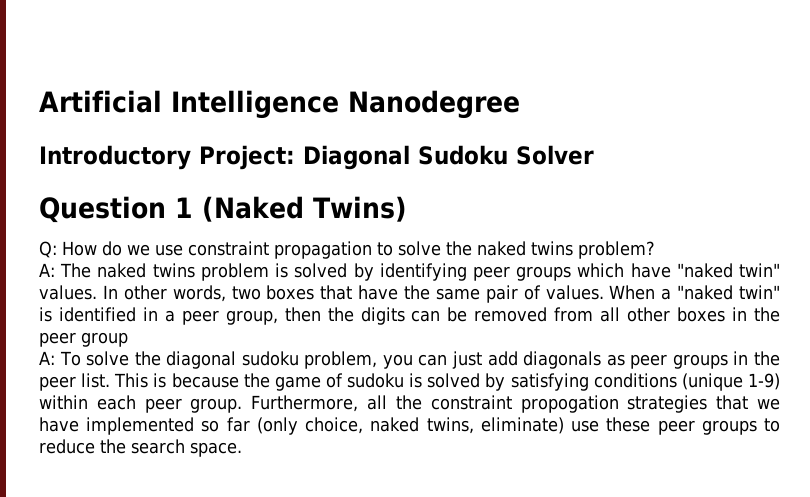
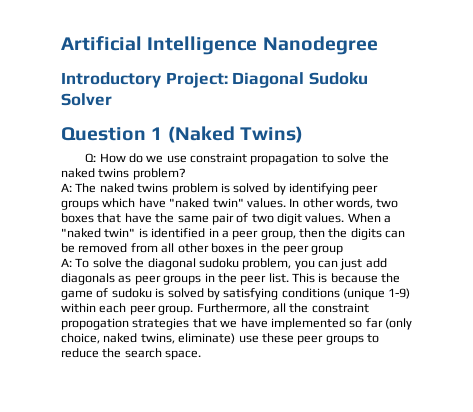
- In other words, two boxes that have the same pair of values.
+ In other words, two boxes that have the same pair of two digit values.

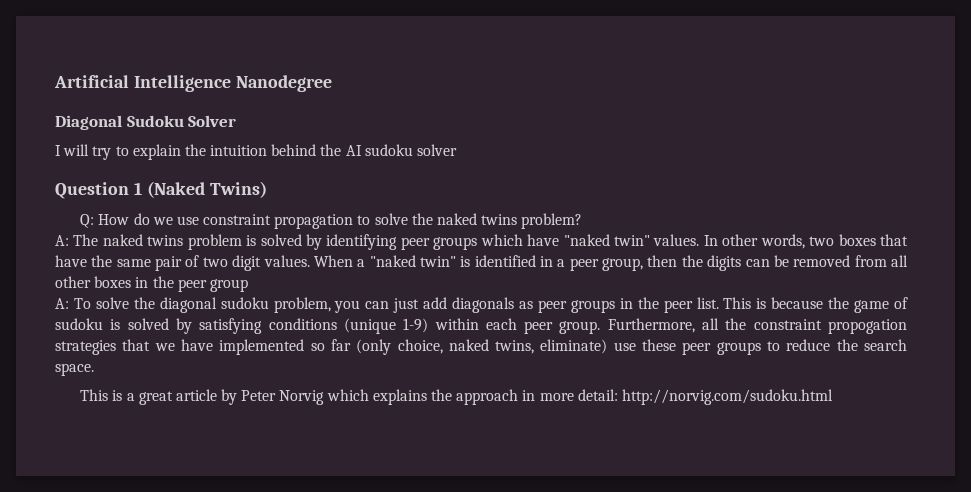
- Introductory Project: Diagonal Sudoku Solver
+ Diagonal Sudoku Solver
+ I will try to explain the intuition behind the AI sudoku solver
+ This is a great article by Peter Norvig which explains the approach in more detail: http://norvig.com/sudoku.html

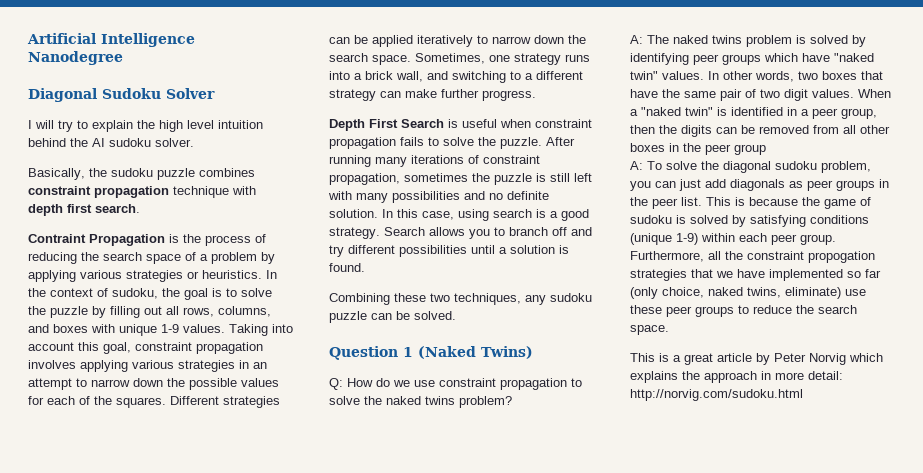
- I will try to explain the intuition behind the AI sudoku solver
+ I will try to explain the high level intuition behind the AI sudoku solver.
+ Basically, the sudoku puzzle combines constraint propagation technique with depth first search.
+ Contraint Propagation is the process of reducing the search space of a problem by applying various strategies or heuristics. In the context of sudoku, the goal is to solve the puzzle by filling out all rows, columns, and boxes with unique 1-9 values. Taking into account this goal, constraint propagation involves applying various strategies in an attempt to narrow down the possible values for each of the squares. Different strategies can be applied iteratively to narrow down the search space. Sometimes, one strategy runs into a brick wall, and switching to a different strategy can make further progress.
+ Depth First Search is useful when constraint propagation fails to solve the puzzle. After running many iterations of constraint propagation, sometimes the puzzle is still left with many possibilities and no definite solution. In this case, using search is a good strategy. Search allows you to branch off and try different possibilities until a solution is found.
+ Combining these two techniques, any sudoku puzzle can be solved.

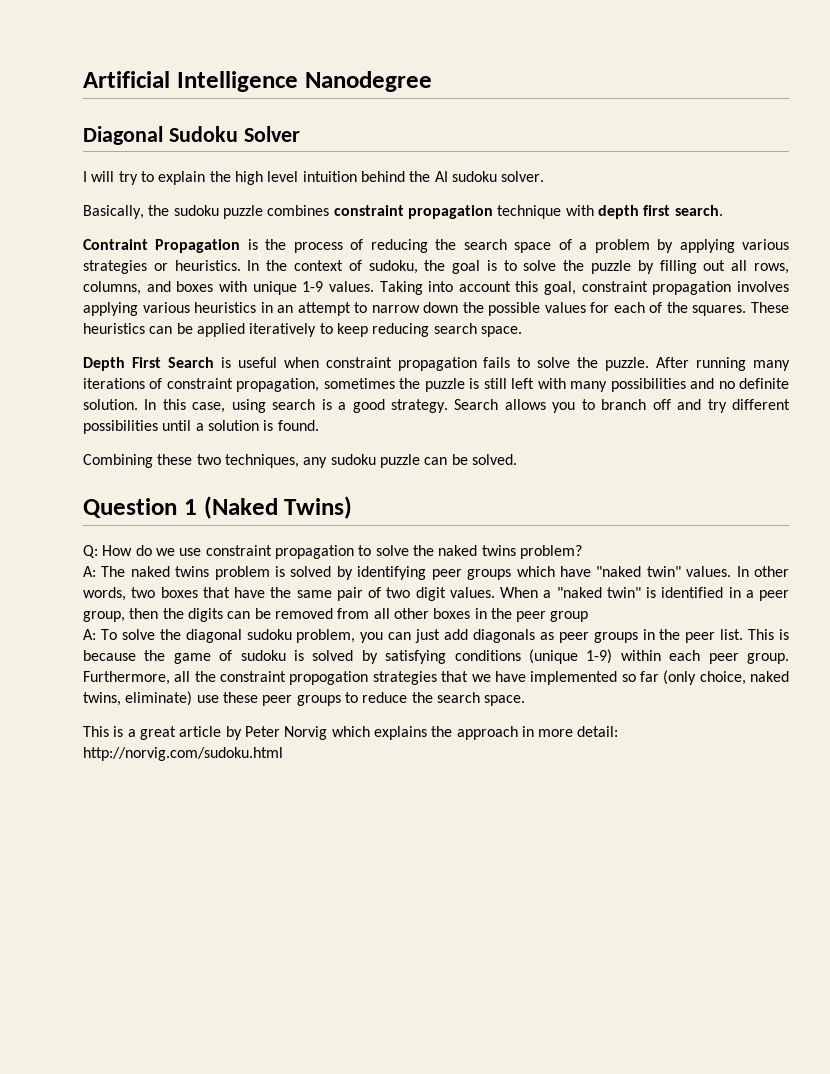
- Taking into account this goal, constraint propagation involves applying various strategies in an attempt to narrow down the possible values for each of the squares.
+ Taking into account this goal, constraint propagation involves applying various heuristics in an attempt to narrow down the possible values for each of the squares.
- Different strategies can be applied iteratively to narrow down the search space. Sometimes, one strategy runs into a brick wall, and switching to a different strategy can make further progress.
+ These heuristics can be applied iteratively to keep reducing search space.

